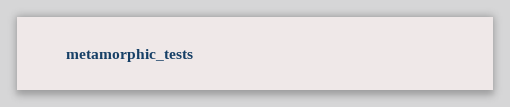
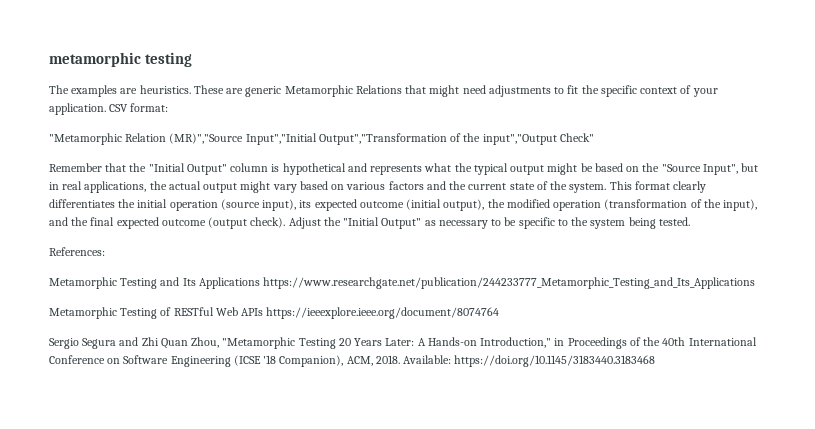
- metamorphic_tests
+ metamorphic testing
+ The examples are heuristics. These are generic Metamorphic Relations that might need adjustments to fit the specific context of your application. CSV format:
+ "Metamorphic Relation (MR)","Source Input","Initial Output","Transformation of the input","Output Check"
+ Remember that the "Initial Output" column is hypothetical and represents what the typical output might be based on the "Source Input", but in real applications, the actual output might vary based on various factors and the current state of the system. This format clearly differentiates the initial operation (source input), its expected outcome (initial output), the modified operation (transformation of the input), and the final expected outcome (output check). Adjust the "Initial Output" as necessary to be specific to the system being tested.
+ References:
+ Metamorphic Testing and Its Applications https://www.researchgate.net/publication/244233777_Metamorphic_Testing_and_Its_Applications
+ Metamorphic Testing of RESTful Web APIs https://ieeexplore.ieee.org/document/8074764
+ Sergio Segura and Zhi Quan Zhou, "Metamorphic Testing 20 Years Later: A Hands-on Introduction," in Proceedings of the 40th International Conference on Software Engineering (ICSE '18 Companion), ACM, 2018. Available: https://doi.org/10.1145/3183440.3183468

